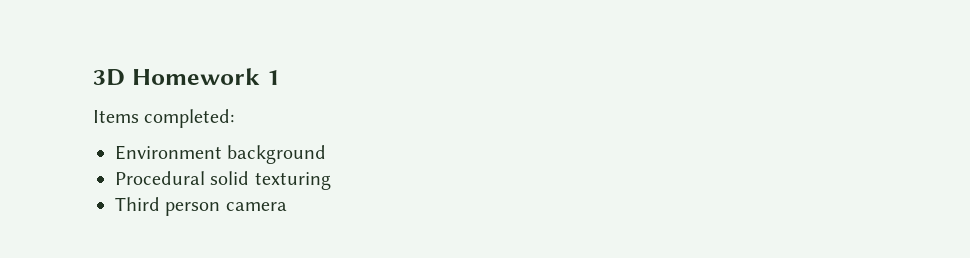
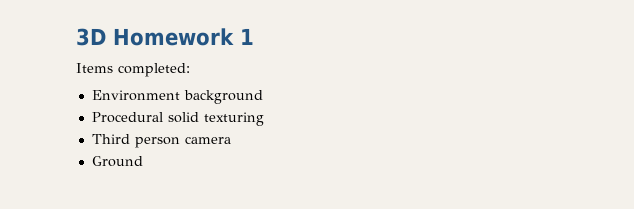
+ Ground

